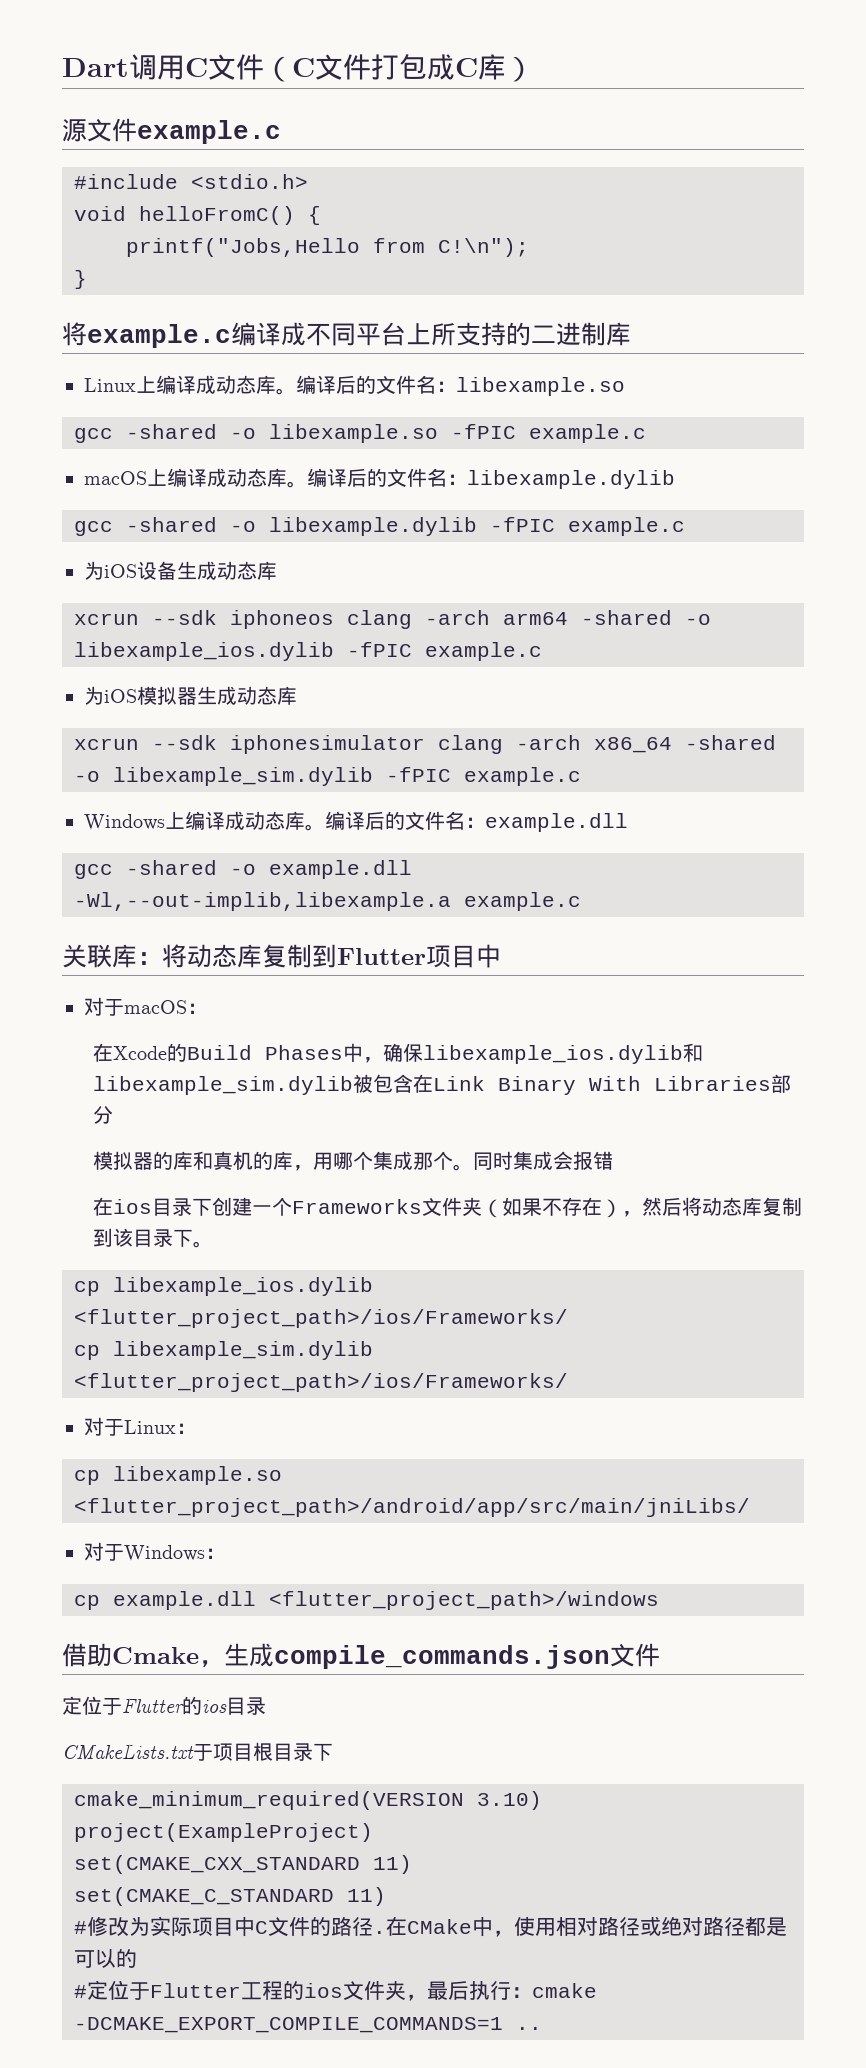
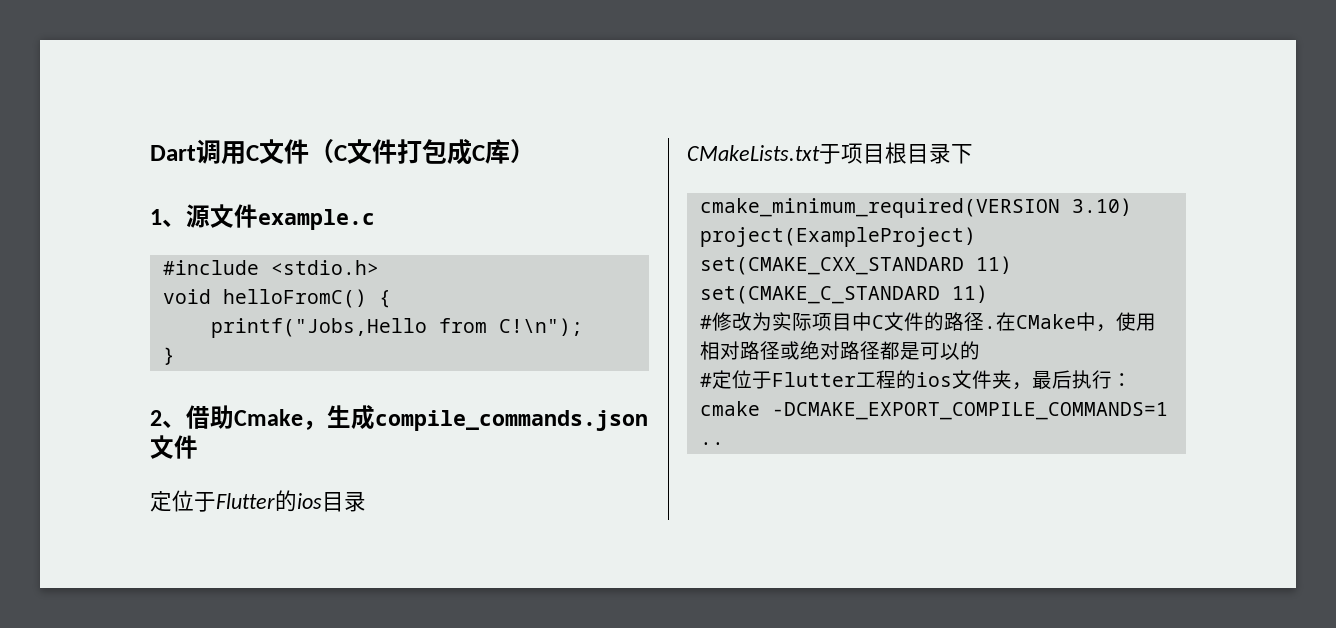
- 源文件example.c
+ 1、源文件example.c
- 将example.c编译成不同平台上所支持的二进制库
- Linux上编译成动态库。编译后的文件名：libexample.so
- gcc -shared -o libexample.so -fPIC example.c
- macOS上编译成动态库。编译后的文件名：libexample.dylib
- gcc -shared -o libexample.dylib -fPIC example.c
- 为iOS设备生成动态库
- xcrun --sdk iphoneos clang -arch arm64 -shared -o libexample_ios.dylib -fPIC example.c
- 为iOS模拟器生成动态库
- xcrun --sdk iphonesimulator clang -arch x86_64 -shared -o libexample_sim.dylib -fPIC example.c
- Windows上编译成动态库。编译后的文件名：example.dll
- gcc -shared -o example.dll -Wl,--out-implib,libexample.a example.c
- 关联库：将动态库复制到Flutter项目中
- 对于macOS：
- 在Xcode的Build Phases中，确保libexample_ios.dylib和libexample_sim.dylib被包含在Link Binary With Libraries部分
- 模拟器的库和真机的库，用哪个集成那个。同时集成会报错
- 在ios目录下创建一个Frameworks文件夹（如果不存在），然后将动态库复制到该目录下。
- cp libexample_ios.dylib <flutter_project_path>/ios/Frameworks/
- cp libexample_sim.dylib <flutter_project_path>/ios/Frameworks/
- 对于Linux：
- cp libexample.so <flutter_project_path>/android/app/src/main/jniLibs/
- 对于Windows：
- cp example.dll <flutter_project_path>/windows
- 借助Cmake，生成compile_commands.json文件
+ 2、借助Cmake，生成compile_commands.json文件

